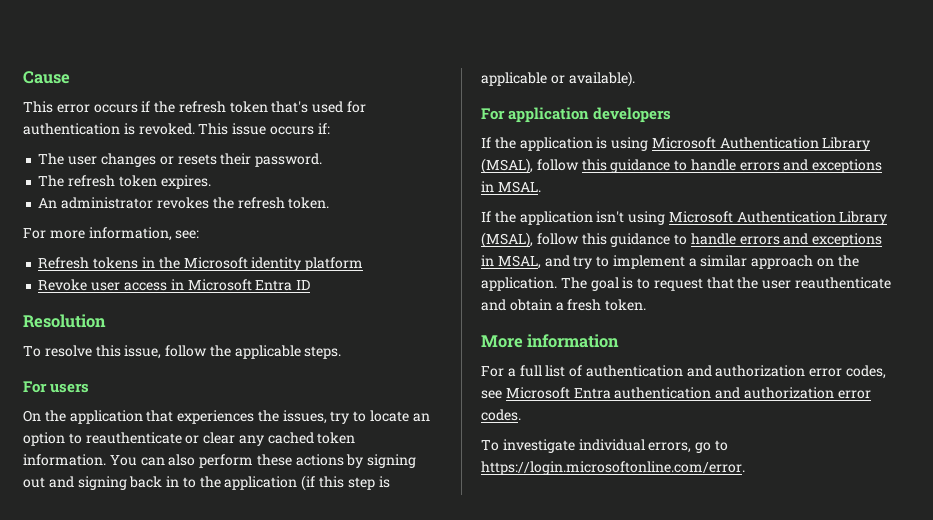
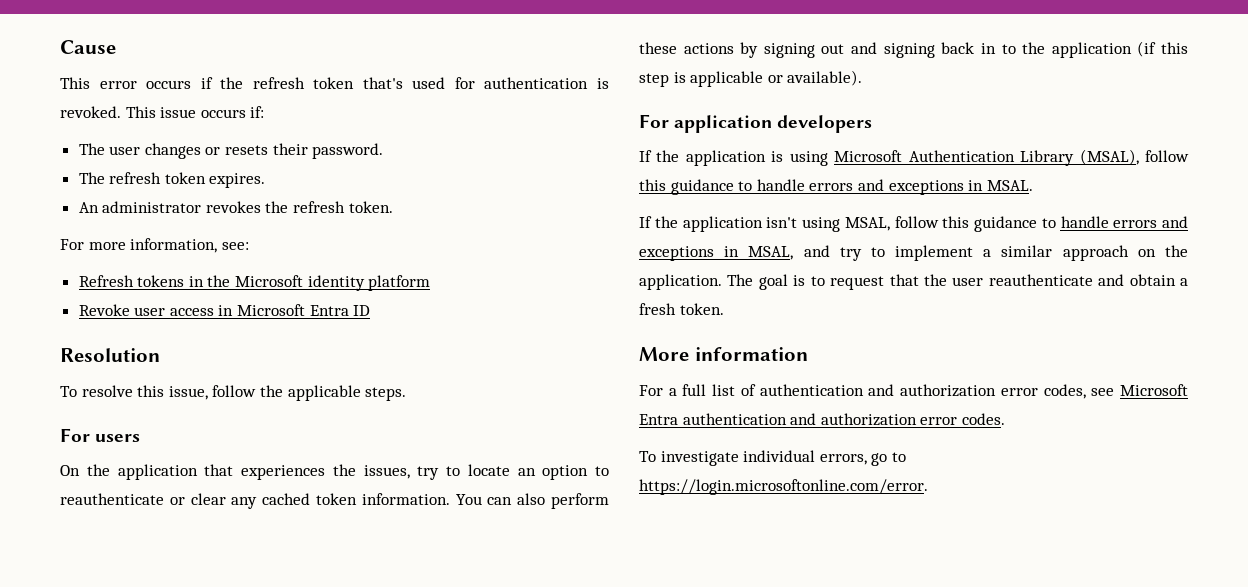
- If the application isn't using Microsoft Authentication Library (MSAL), follow this guidance to handle errors and exceptions in MSAL, and try to implement a similar approach on the application.
+ If the application isn't using MSAL, follow this guidance to handle errors and exceptions in MSAL, and try to implement a similar approach on the application.

